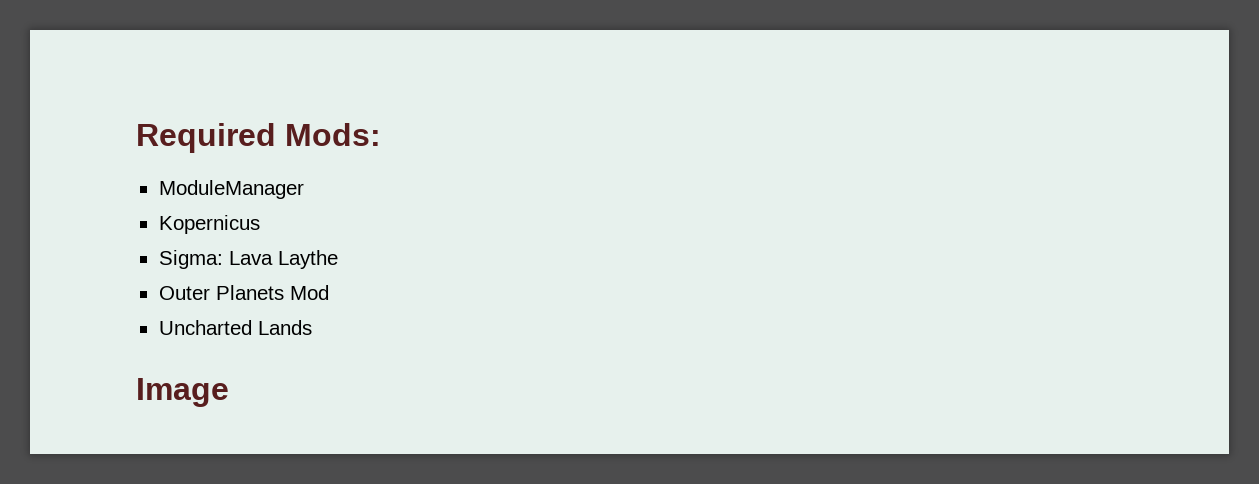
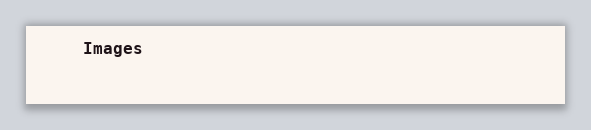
- Required Mods:
- ModuleManager
- Kopernicus
- Sigma: Lava Laythe
- Outer Planets Mod
- Uncharted Lands
- Image
+ Images

